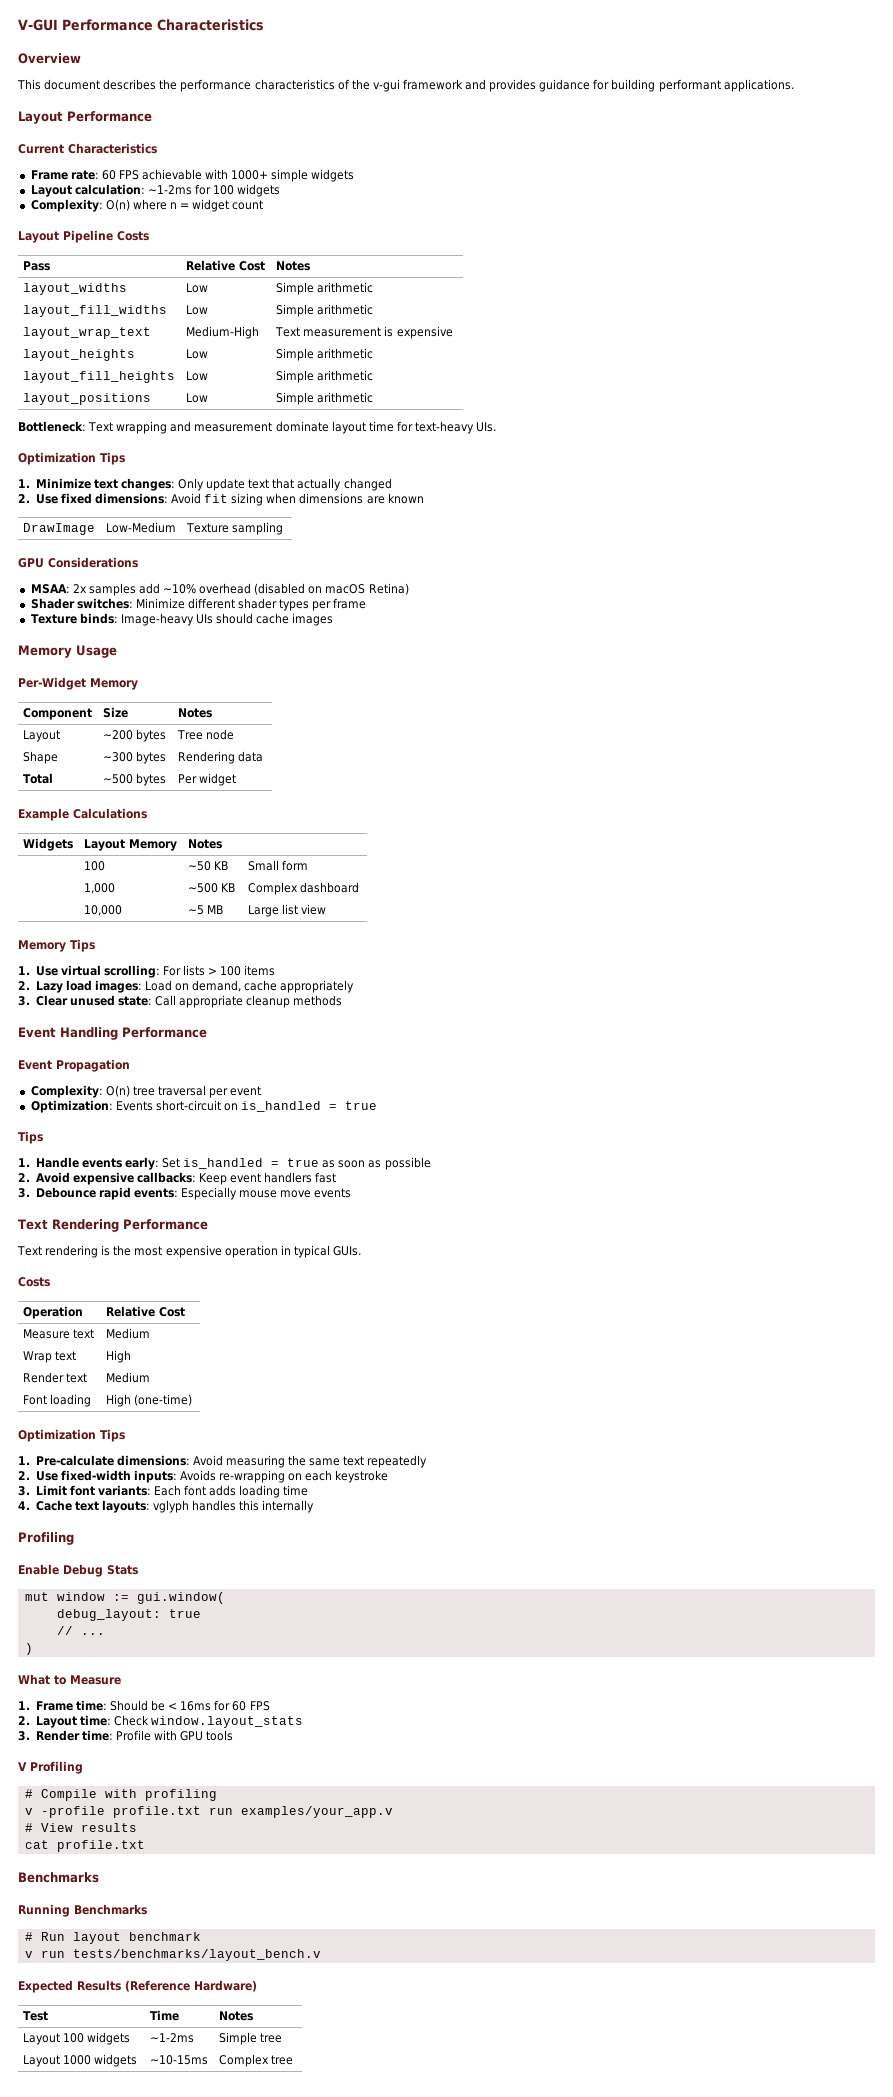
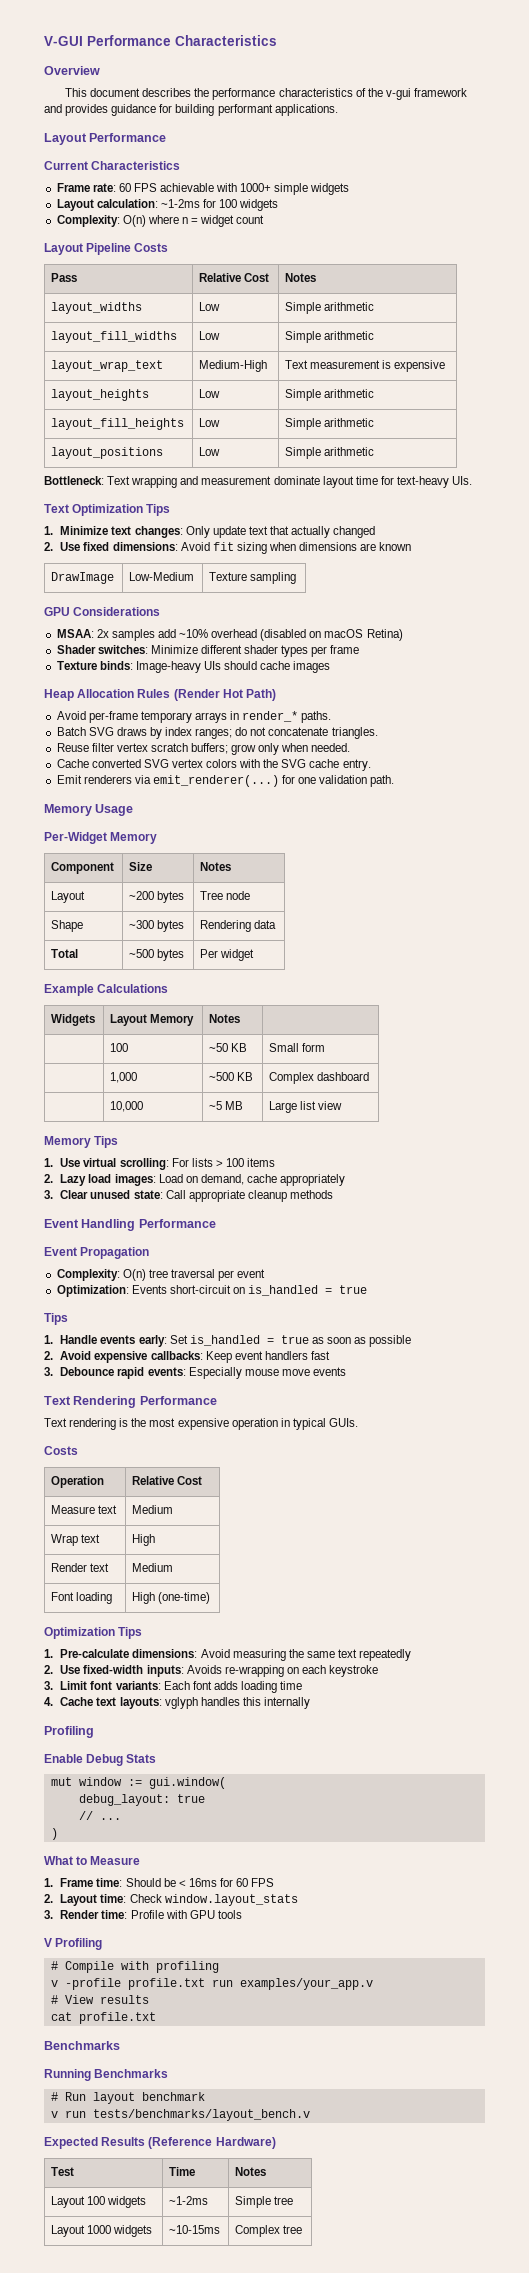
  Bottleneck: Text wrapping and measurement dominate layout time for text-heavy UIs.
- Optimization Tips
+ Text Optimization Tips
+ Heap Allocation Rules (Render Hot Path)
+ Avoid per-frame temporary arrays in render_* paths.
+ Batch SVG draws by index ranges; do not concatenate triangles.
+ Reuse filter vertex scratch buffers; grow only when needed.
+ Cache converted SVG vertex colors with the SVG cache entry.
+ Emit renderers via emit_renderer(...) for one validation path.

